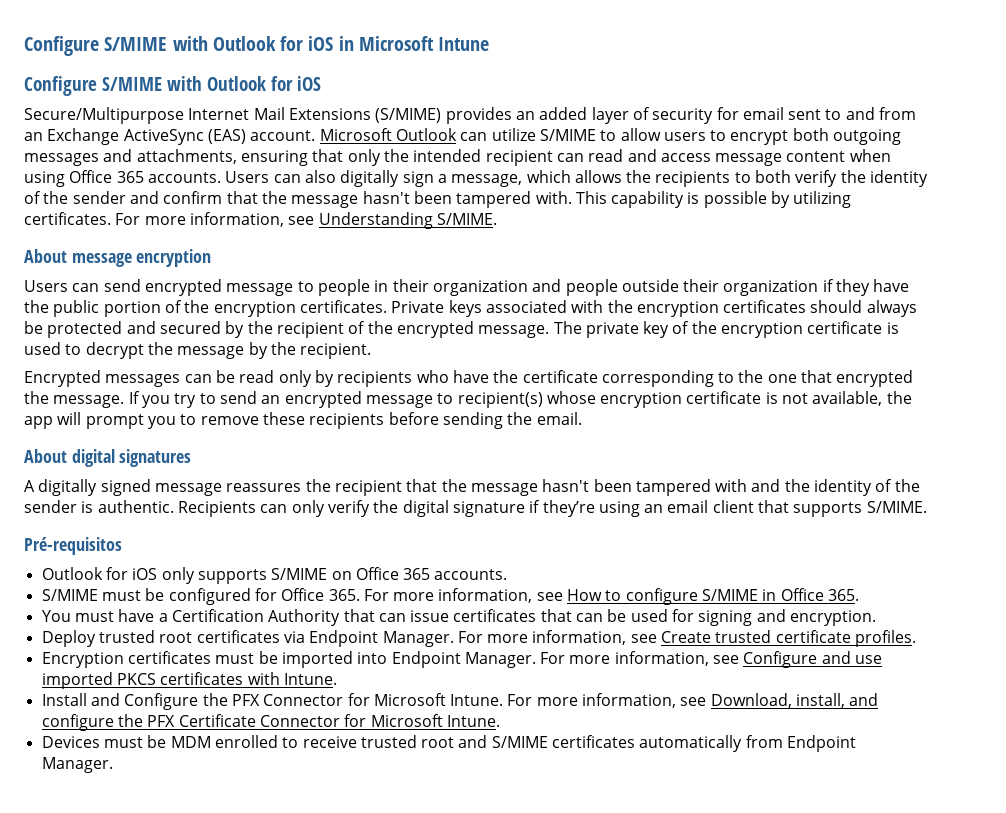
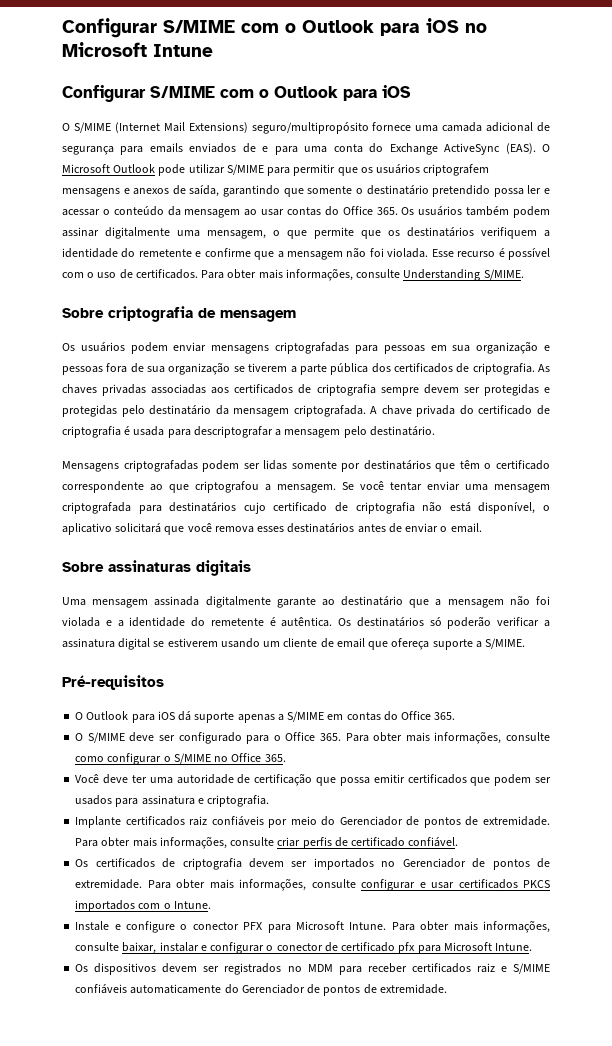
- Configure S/MIME with Outlook for iOS in Microsoft Intune
- Configure S/MIME with Outlook for iOS
- Secure/Multipurpose Internet Mail Extensions (S/MIME) provides an added layer of security for email sent to and from an Exchange ActiveSync (EAS) account. Microsoft Outlook can utilize S/MIME to allow users to encrypt both outgoing messages and attachments, ensuring that only the intended recipient can read and access message content when using Office 365 accounts. Users can also digitally sign a message, which allows the recipients to both verify the identity of the sender and confirm that the message hasn't been tampered with. This capability is possible by utilizing certificates. For more information, see Understanding S/MIME.
- About message encryption
- Users can send encrypted message to people in their organization and people outside their organization if they have the public portion of the encryption certificates. Private keys associated with the encryption certificates should always be protected and secured by the recipient of the encrypted message. The private key of the encryption certificate is used to decrypt the message by the recipient.
- Encrypted messages can be read only by recipients who have the certificate corresponding to the one that encrypted the message. If you try to send an encrypted message to recipient(s) whose encryption certificate is not available, the app will prompt you to remove these recipients before sending the email.
- About digital signatures
- A digitally signed message reassures the recipient that the message hasn't been tampered with and the identity of the sender is authentic. Recipients can only verify the digital signature if they’re using an email client that supports S/MIME.
+ Configurar S/MIME com o Outlook para iOS no Microsoft Intune
+ Configurar S/MIME com o Outlook para iOS
+ O S/MIME (Internet Mail Extensions) seguro/multipropósito fornece uma camada adicional de segurança para emails enviados de e para uma conta do Exchange ActiveSync (EAS). O Microsoft Outlook pode utilizar S/MIME para permitir que os usuários criptografem mensagens e anexos de saída, garantindo que somente o destinatário pretendido possa ler e acessar o conteúdo da mensagem ao usar contas do Office 365. Os usuários também podem assinar digitalmente uma mensagem, o que permite que os destinatários verifiquem a identidade do remetente e confirme que a mensagem não foi violada. Esse recurso é possível com o uso de certificados. Para obter mais informações, consulte Understanding S/MIME.
+ Sobre criptografia de mensagem
+ Os usuários podem enviar mensagens criptografadas para pessoas em sua organização e pessoas fora de sua organização se tiverem a parte pública dos certificados de criptografia. As chaves privadas associadas aos certificados de criptografia sempre devem ser protegidas e protegidas pelo destinatário da mensagem criptografada. A chave privada do certificado de criptografia é usada para descriptografar a mensagem pelo destinatário.
+ Mensagens criptografadas podem ser lidas somente por destinatários que têm o certificado correspondente ao que criptografou a mensagem. Se você tentar enviar uma mensagem criptografada para destinatários cujo certificado de criptografia não está disponível, o aplicativo solicitará que você remova esses destinatários antes de enviar o email.
+ Sobre assinaturas digitais
+ Uma mensagem assinada digitalmente garante ao destinatário que a mensagem não foi violada e a identidade do remetente é autêntica. Os destinatários só poderão verificar a assinatura digital se estiverem usando um cliente de email que ofereça suporte a S/MIME.
  Pré-requisitos
- Outlook for iOS only supports S/MIME on Office 365 accounts.
- S/MIME must be configured for Office 365. For more information, see How to configure S/MIME in Office 365.
- You must have a Certification Authority that can issue certificates that can be used for signing and encryption.
- Deploy trusted root certificates via Endpoint Manager. For more information, see Create trusted certificate profiles.
- Encryption certificates must be imported into Endpoint Manager. For more information, see Configure and use imported PKCS certificates with Intune.
- Install and Configure the PFX Connector for Microsoft Intune. For more information, see Download, install, and configure the PFX Certificate Connector for Microsoft Intune.
- Devices must be MDM enrolled to receive trusted root and S/MIME certificates automatically from Endpoint Manager.
+ O Outlook para iOS dá suporte apenas a S/MIME em contas do Office 365.
+ O S/MIME deve ser configurado para o Office 365. Para obter mais informações, consulte como configurar o S/MIME no Office 365.
+ Você deve ter uma autoridade de certificação que possa emitir certificados que podem ser usados para assinatura e criptografia.
+ Implante certificados raiz confiáveis por meio do Gerenciador de pontos de extremidade. Para obter mais informações, consulte criar perfis de certificado confiável.
+ Os certificados de criptografia devem ser importados no Gerenciador de pontos de extremidade. Para obter mais informações, consulte configurar e usar certificados PKCS importados com o Intune.
+ Instale e configure o conector PFX para Microsoft Intune. Para obter mais informações, consulte baixar, instalar e configurar o conector de certificado pfx para Microsoft Intune.
+ Os dispositivos devem ser registrados no MDM para receber certificados raiz e S/MIME confiáveis automaticamente do Gerenciador de pontos de extremidade.

